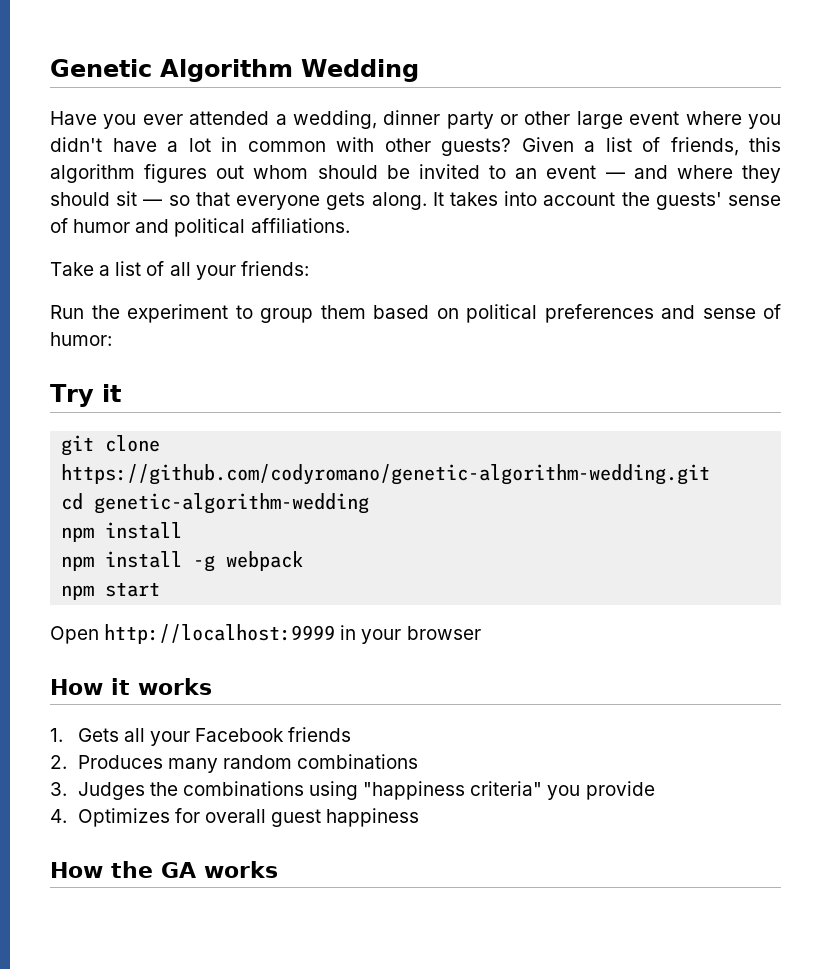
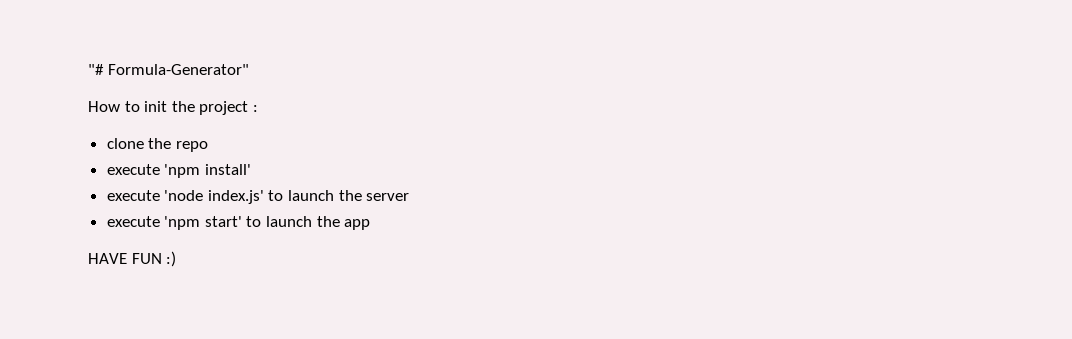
- Genetic Algorithm Wedding
- Have you ever attended a wedding, dinner party or other large event where you didn't have a lot in common with other guests? Given a list of friends, this algorithm figures out whom should be invited to an event — and where they should sit — so that everyone gets along. It takes into account the guests' sense of humor and political affiliations.
- Take a list of all your friends:
- Run the experiment to group them based on political preferences and sense of humor:
- Try it
- git clone https://github.com/codyromano/genetic-algorithm-wedding.git
- cd genetic-algorithm-wedding
- npm install
- npm install -g webpack
- npm start
- Open http://localhost:9999 in your browser
- How it works
- 1. Gets all your Facebook friends
- 2. Produces many random combinations
- 3. Judges the combinations using "happiness criteria" you provide
- 4. Optimizes for overall guest happiness
- How the GA works
+ "# Formula-Generator"
+ How to init the project :
+ clone the repo
+ execute 'npm install'
+ execute 'node index.js' to launch the server
+ execute 'npm start' to launch the app
+ HAVE FUN :)

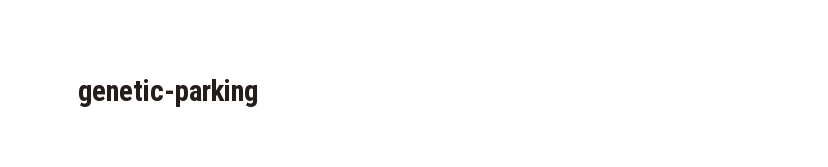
- "# Formula-Generator"
- How to init the project :
- clone the repo
- execute 'npm install'
- execute 'node index.js' to launch the server
- execute 'npm start' to launch the app
- HAVE FUN :)
+ genetic-parking

